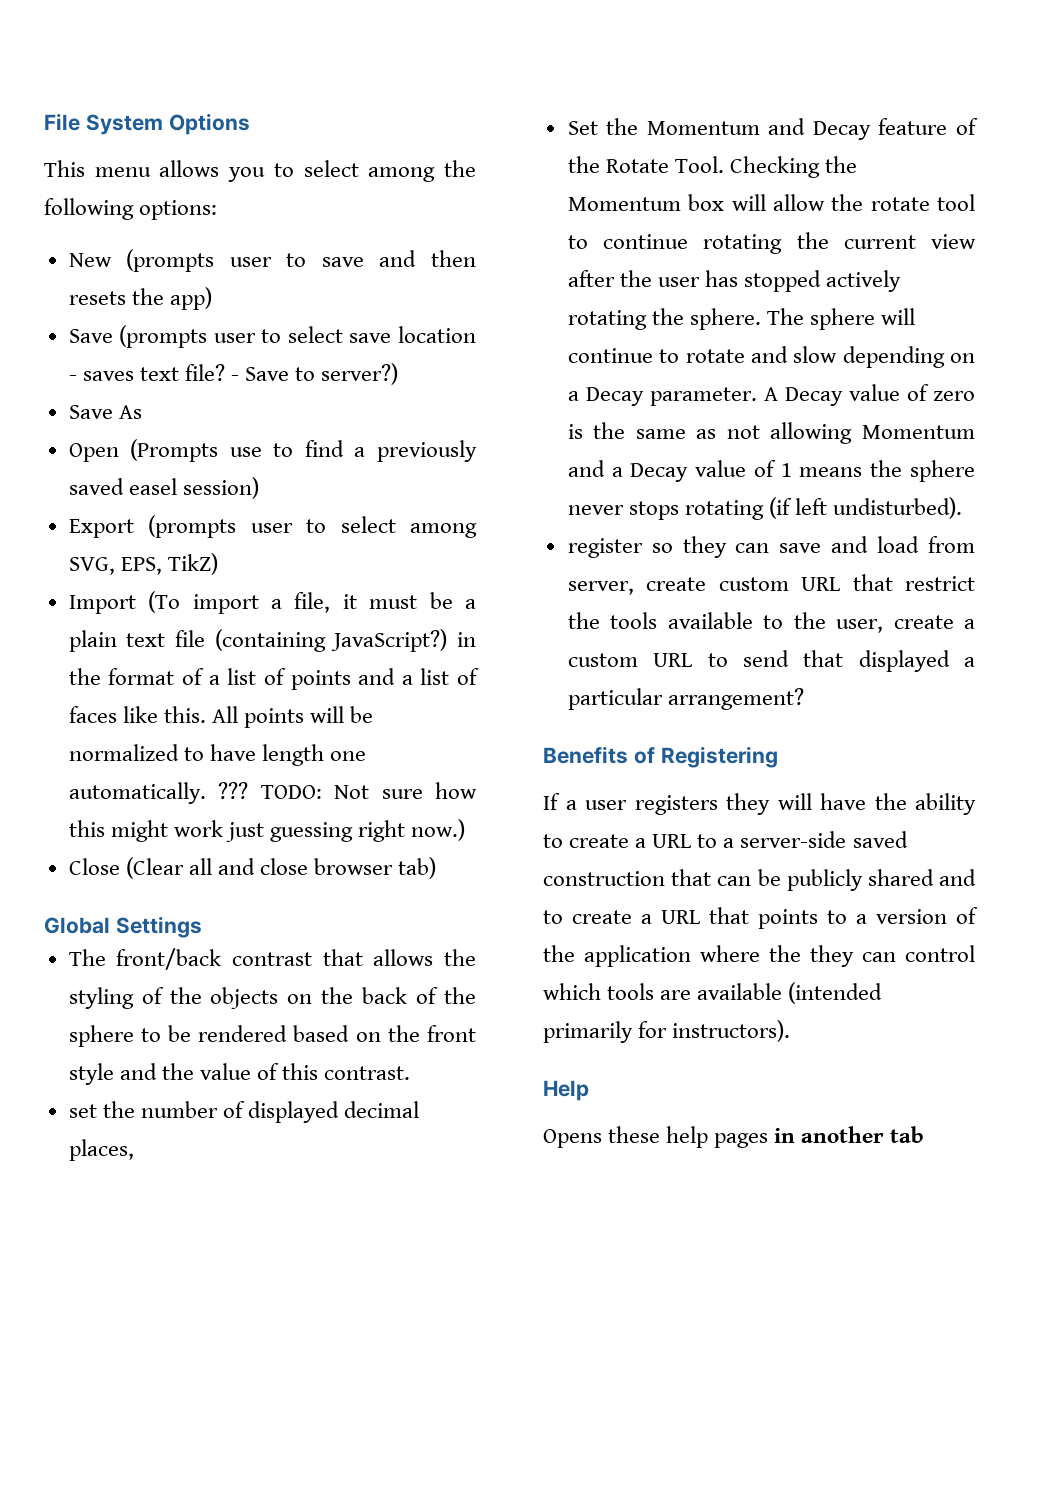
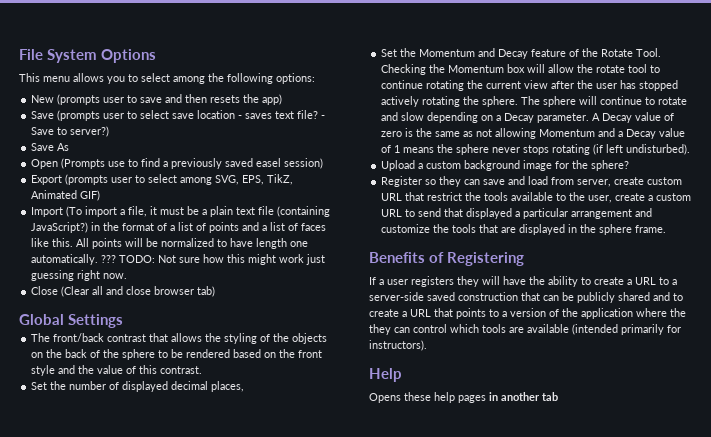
- Export (prompts user to select among SVG, EPS, TikZ)
+ Export (prompts user to select among SVG, EPS, TikZ, Animated GIF)
- TODO: Not sure how this might work just guessing right now.)
+ TODO: Not sure how this might work just guessing right now.
- set the number of displayed decimal places,
+ Set the number of displayed decimal places,
- register so they can save and load from server, create custom URL that restrict the tools available to the user, create a custom URL to send that displayed a particular arrangement?
+ Upload a custom background image for the sphere?
+ Register so they can save and load from server, create custom URL that restrict the tools available to the user, create a custom URL to send that displayed a particular arrangement and customize the tools that are displayed in the sphere frame.

